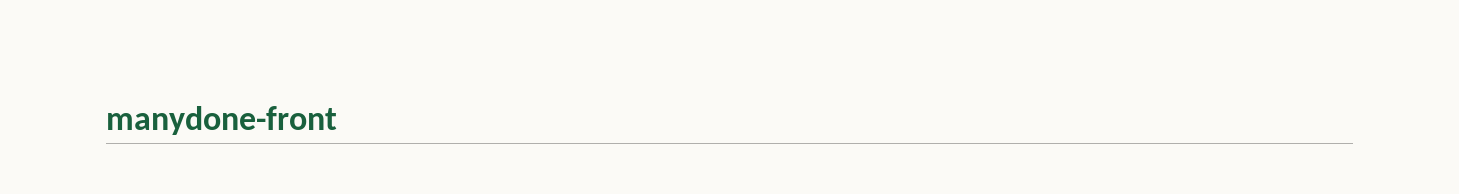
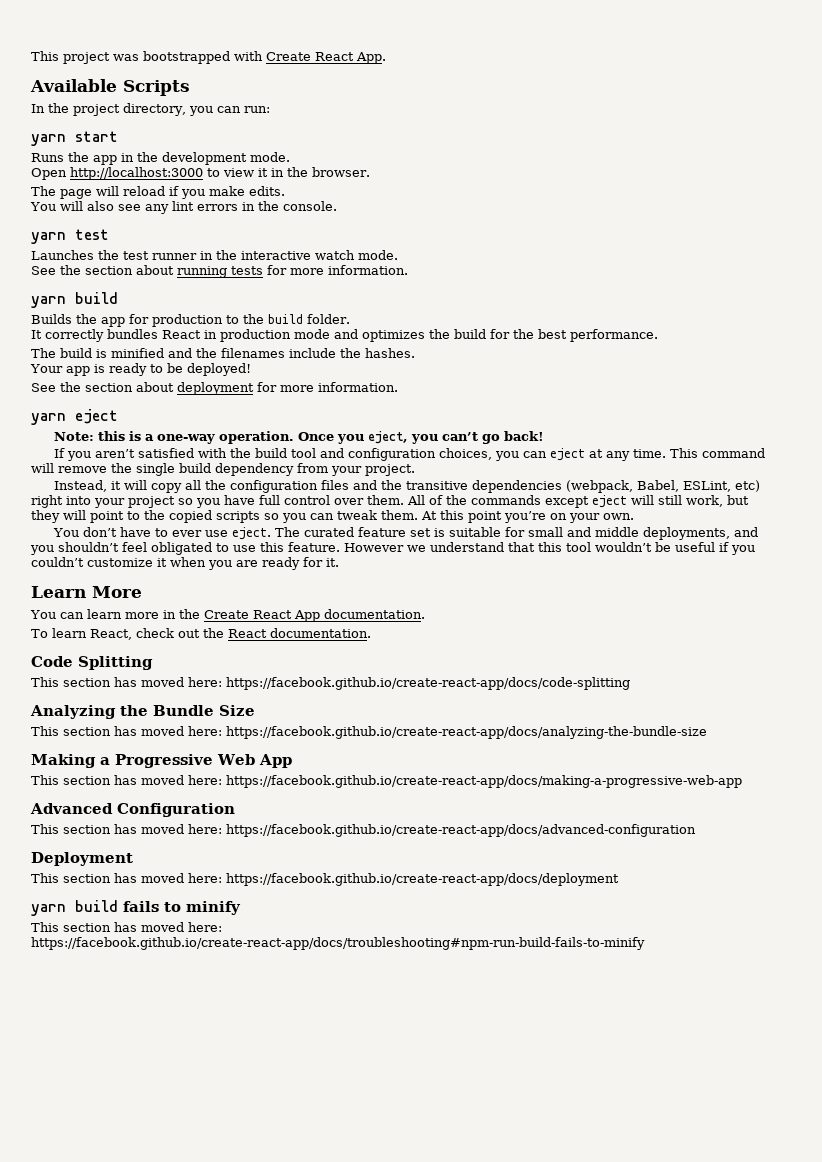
- manydone-front
+ This project was bootstrapped with Create React App.
+ Available Scripts
+ In the project directory, you can run:
+ yarn start
+ Runs the app in the development mode.
+ Open http://localhost:3000 to view it in the browser.
+ The page will reload if you make edits.
+ You will also see any lint errors in the console.
+ yarn test
+ Launches the test runner in the interactive watch mode.
+ See the section about running tests for more information.
+ yarn build
+ Builds the app for production to the build folder.
+ It correctly bundles React in production mode and optimizes the build for the best performance.
+ The build is minified and the filenames include the hashes.
+ Your app is ready to be deployed!
+ See the section about deployment for more information.
+ yarn eject
+ Note: this is a one-way operation. Once you eject, you can’t go back!
+ If you aren’t satisfied with the build tool and configuration choices, you can eject at any time. This command will remove the single build dependency from your project.
+ Instead, it will copy all the configuration files and the transitive dependencies (webpack, Babel, ESLint, etc) right into your project so you have full control over them. All of the commands except eject will still work, but they will point to the copied scripts so you can tweak them. At this point you’re on your own.
+ You don’t have to ever use eject. The curated feature set is suitable for small and middle deployments, and you shouldn’t feel obligated to use this feature. However we understand that this tool wouldn’t be useful if you couldn’t customize it when you are ready for it.
+ Learn More
+ You can learn more in the Create React App documentation.
+ To learn React, check out the React documentation.
+ Code Splitting
+ This section has moved here: https://facebook.github.io/create-react-app/docs/code-splitting
+ Analyzing the Bundle Size
+ This section has moved here: https://facebook.github.io/create-react-app/docs/analyzing-the-bundle-size
+ Making a Progressive Web App
+ This section has moved here: https://facebook.github.io/create-react-app/docs/making-a-progressive-web-app
+ Advanced Configuration
+ This section has moved here: https://facebook.github.io/create-react-app/docs/advanced-configuration
+ Deployment
+ This section has moved here: https://facebook.github.io/create-react-app/docs/deployment
+ yarn build fails to minify
+ This section has moved here: https://facebook.github.io/create-react-app/docs/troubleshooting#npm-run-build-fails-to-minify

